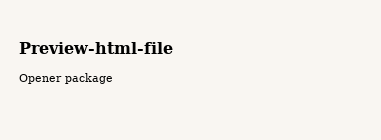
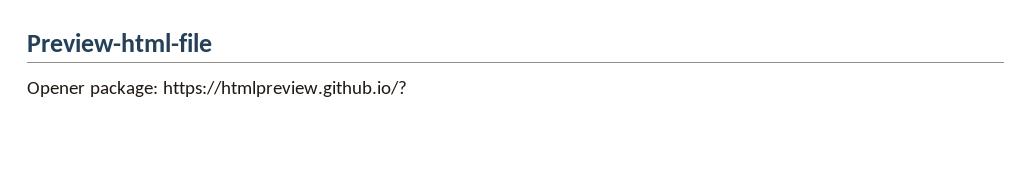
- Opener package
+ Opener package: https://htmlpreview.github.io/?

